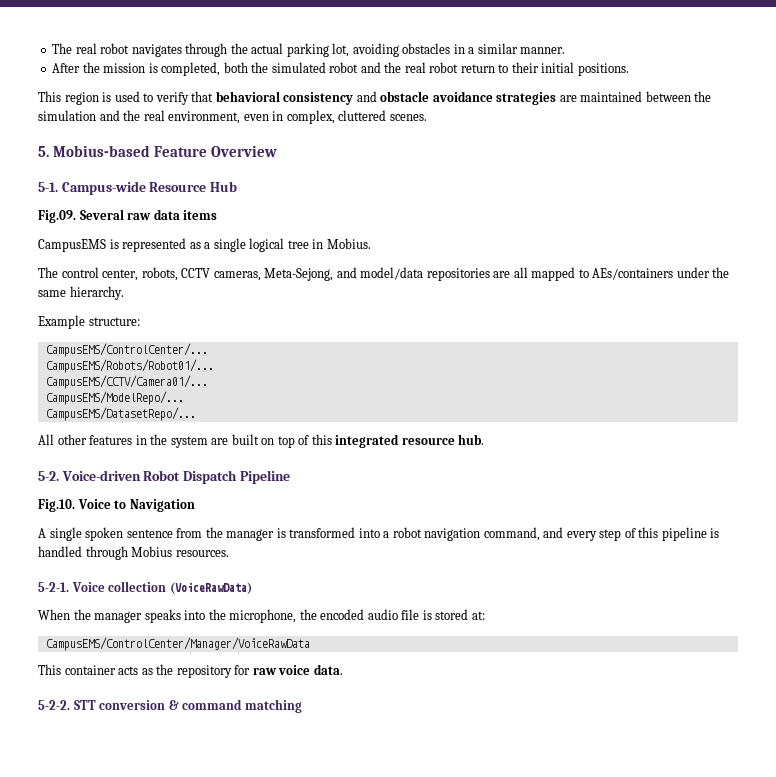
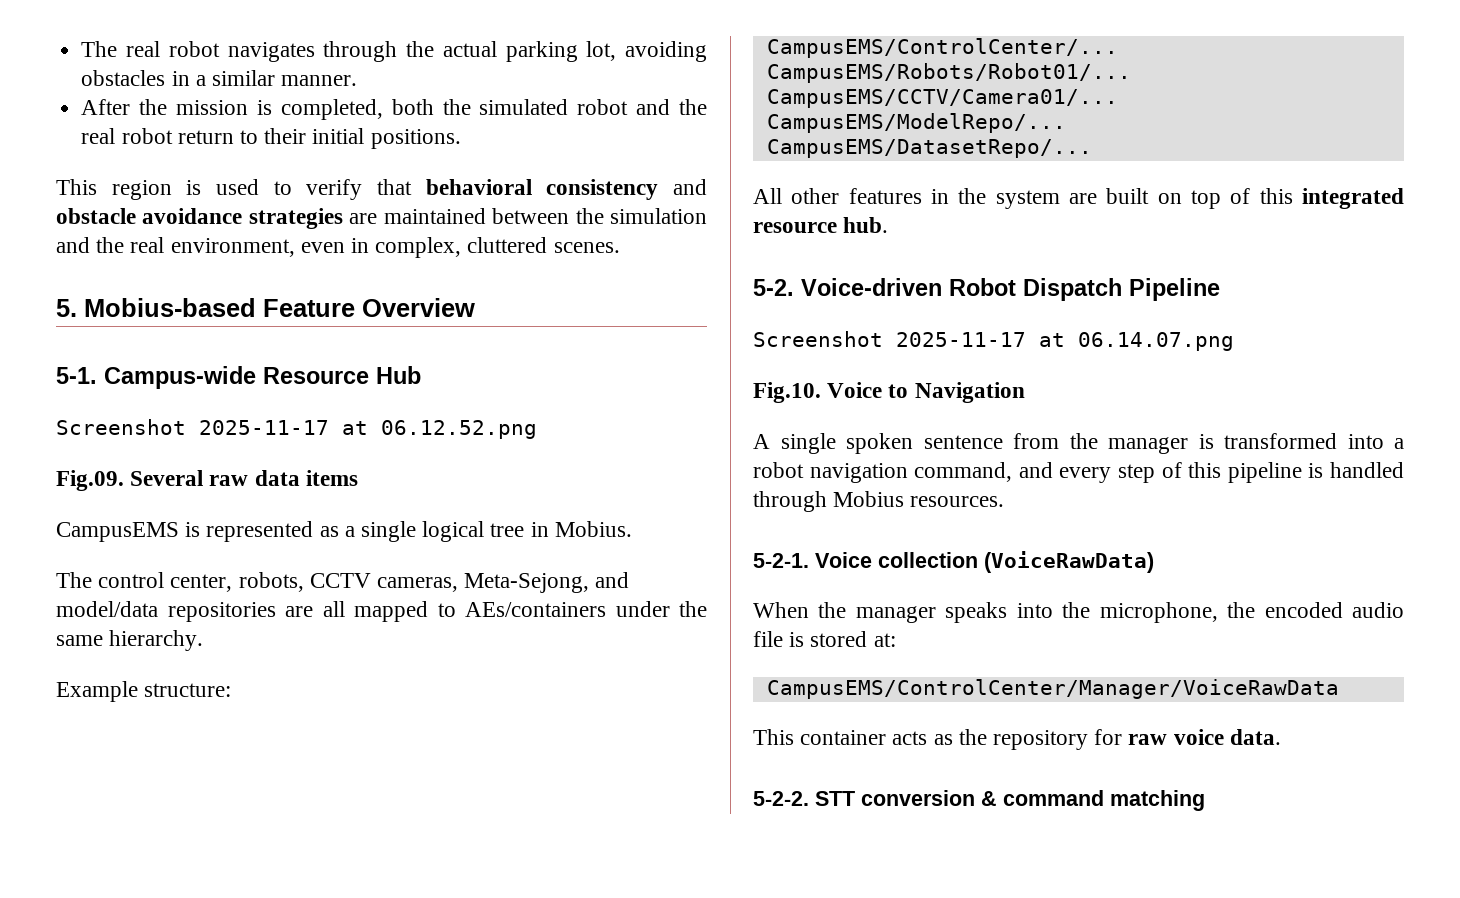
+ Screenshot 2025-11-17 at 06.12.52.png
+ Screenshot 2025-11-17 at 06.14.07.png

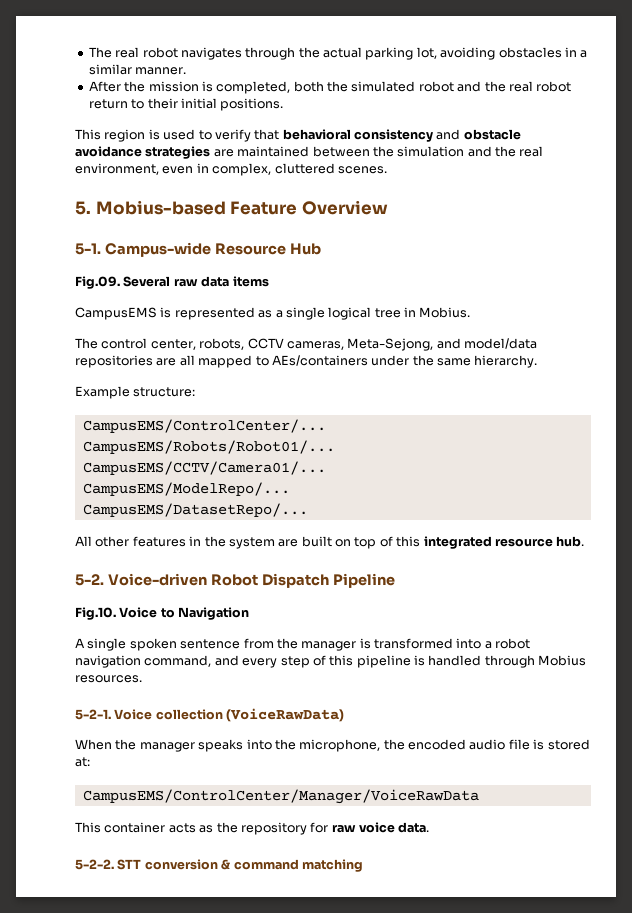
- Screenshot 2025-11-17 at 06.12.52.png
- Screenshot 2025-11-17 at 06.14.07.png

